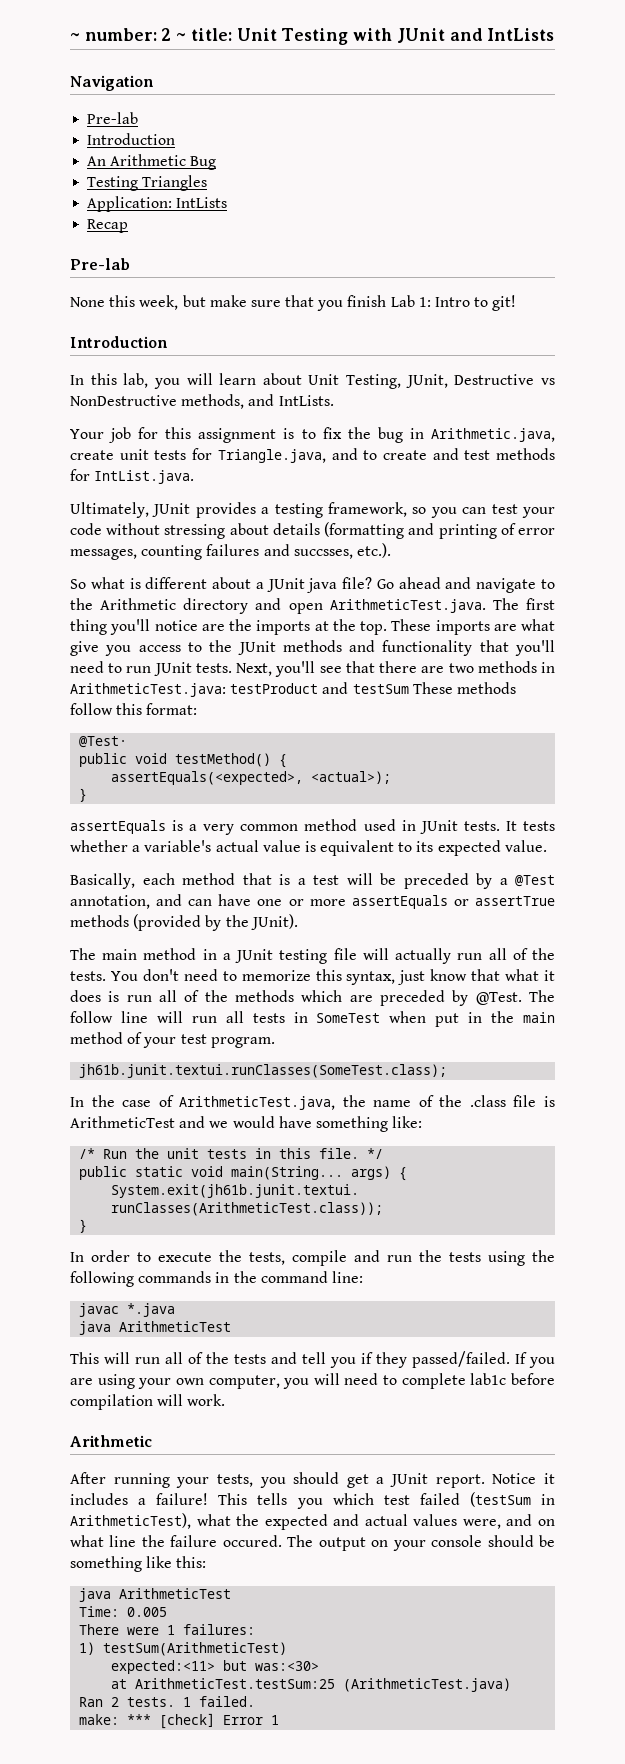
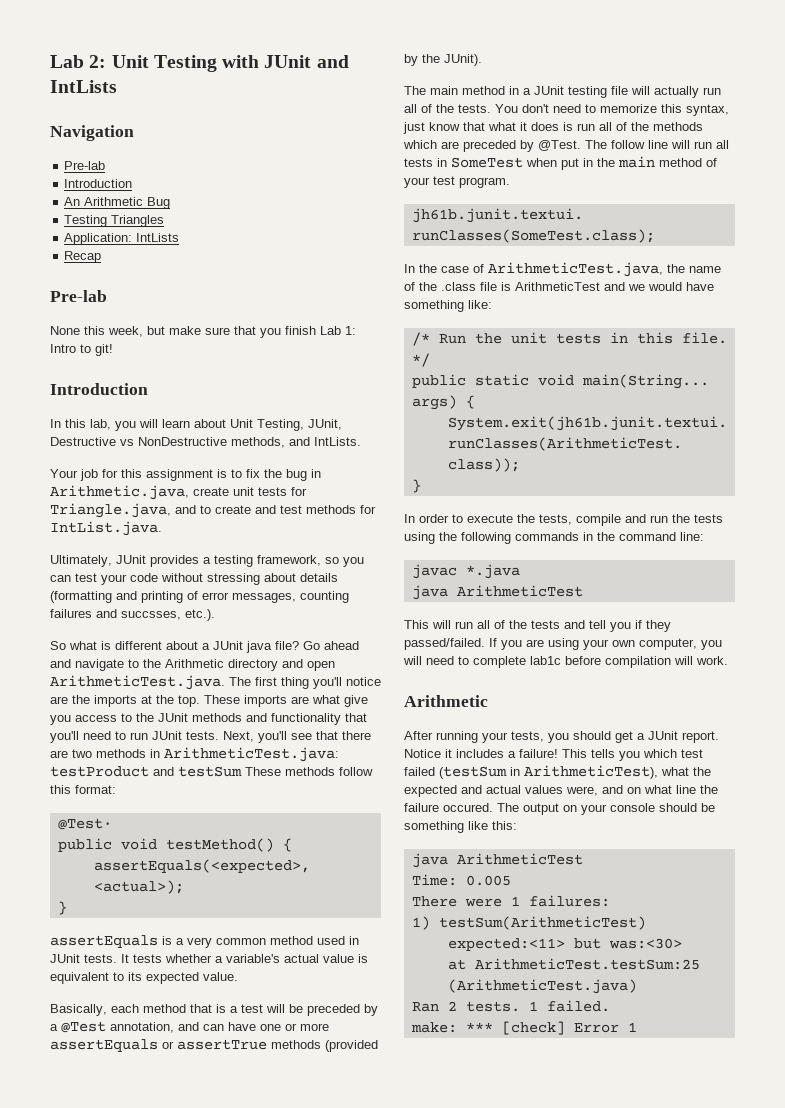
- ~ number: 2 ~ title: Unit Testing with JUnit and IntLists
+ Lab 2: Unit Testing with JUnit and IntLists

